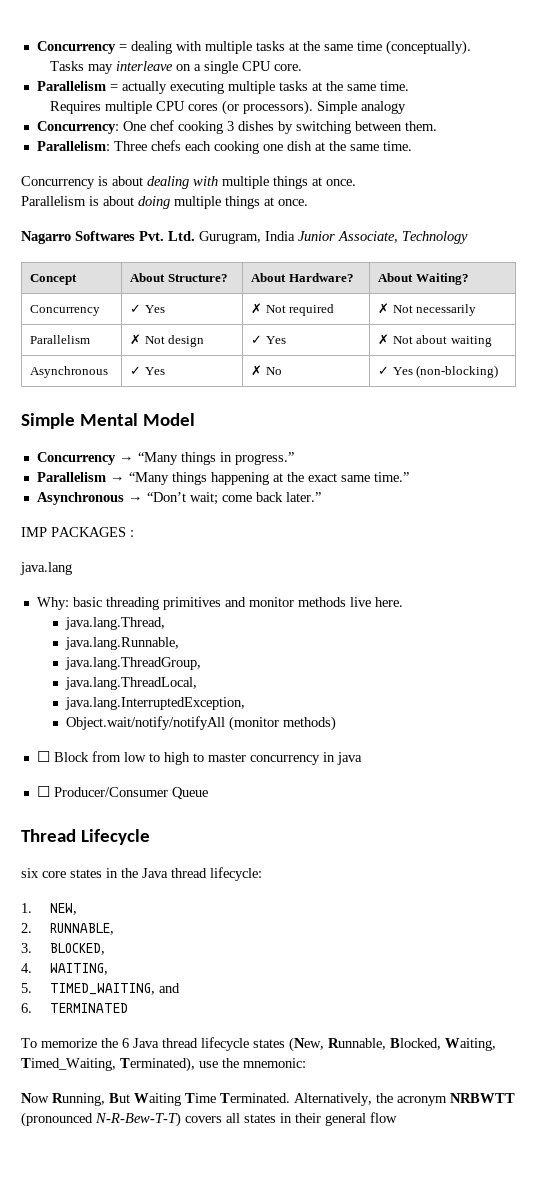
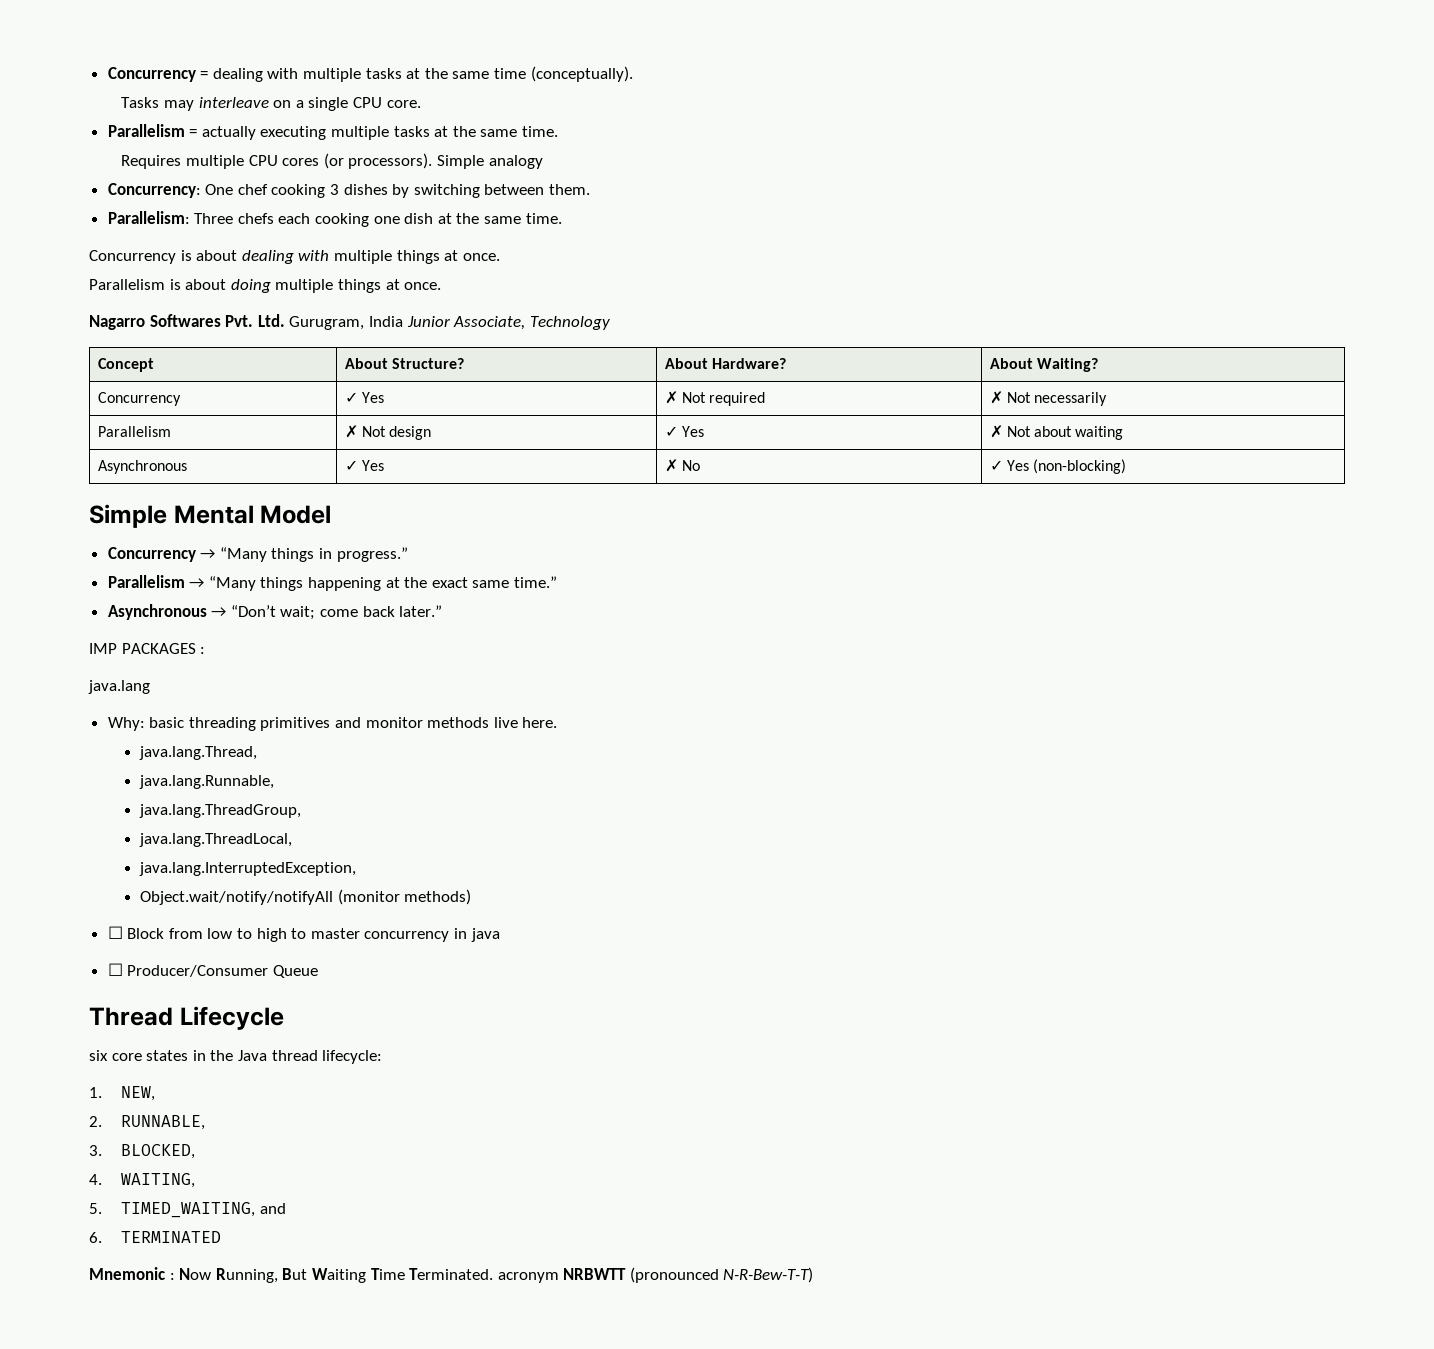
- To memorize the 6 Java thread lifecycle states (New, Runnable, Blocked, Waiting, Timed_Waiting, Terminated), use the mnemonic:
- Now Running, But Waiting Time Terminated. Alternatively, the acronym NRBWTT (pronounced N-R-Bew-T-T) covers all states in their general flow
+ Mnemonic : Now Running, But Waiting Time Terminated. acronym NRBWTT (pronounced N-R-Bew-T-T)

